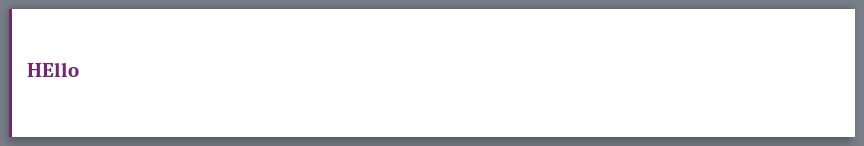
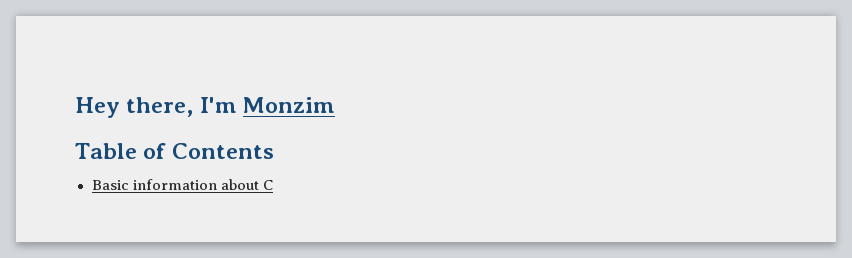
- HEllo
+ Hey there, I'm Monzim
+ Table of Contents
+ Basic information about C

